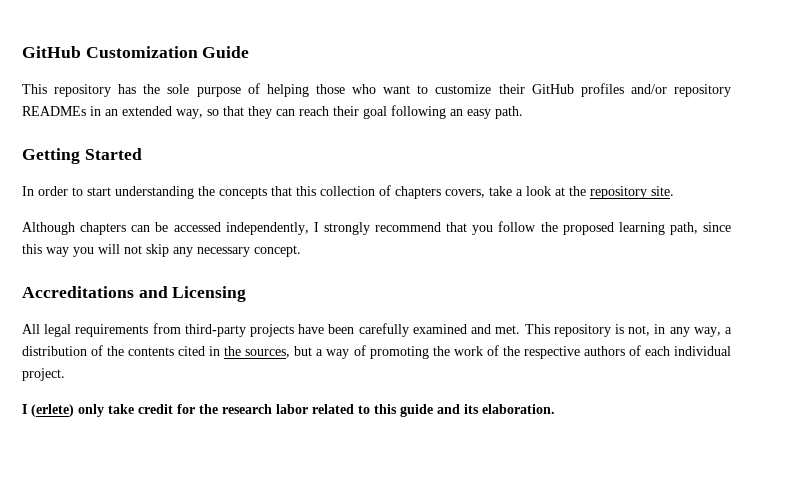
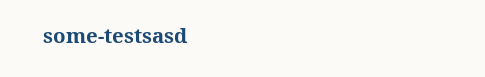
- GitHub Customization Guide
- This repository has the sole purpose of helping those who want to customize their GitHub profiles and/or repository READMEs in an extended way, so that they can reach their goal following an easy path.
- Getting Started
- In order to start understanding the concepts that this collection of chapters covers, take a look at the repository site.
- Although chapters can be accessed independently, I strongly recommend that you follow the proposed learning path, since this way you will not skip any necessary concept.
- Accreditations and Licensing
- All legal requirements from third-party projects have been carefully examined and met. This repository is not, in any way, a distribution of the contents cited in the sources, but a way of promoting the work of the respective authors of each individual project.
- I (erlete) only take credit for the research labor related to this guide and its elaboration.
+ some-testsasd

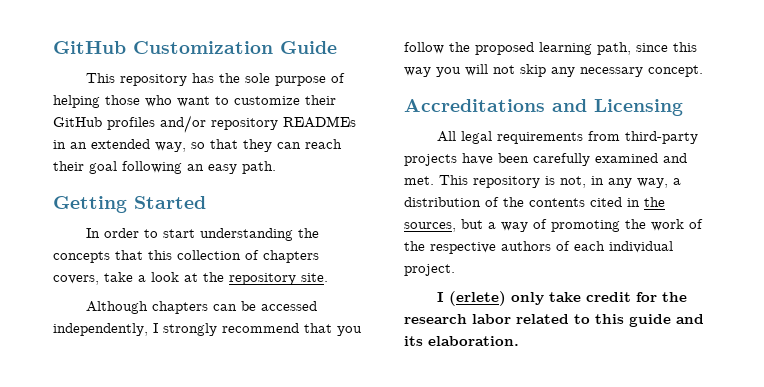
- some-testsasd
+ GitHub Customization Guide
+ This repository has the sole purpose of helping those who want to customize their GitHub profiles and/or repository READMEs in an extended way, so that they can reach their goal following an easy path.
+ Getting Started
+ In order to start understanding the concepts that this collection of chapters covers, take a look at the repository site.
+ Although chapters can be accessed independently, I strongly recommend that you follow the proposed learning path, since this way you will not skip any necessary concept.
+ Accreditations and Licensing
+ All legal requirements from third-party projects have been carefully examined and met. This repository is not, in any way, a distribution of the contents cited in the sources, but a way of promoting the work of the respective authors of each individual project.
+ I (erlete) only take credit for the research labor related to this guide and its elaboration.

